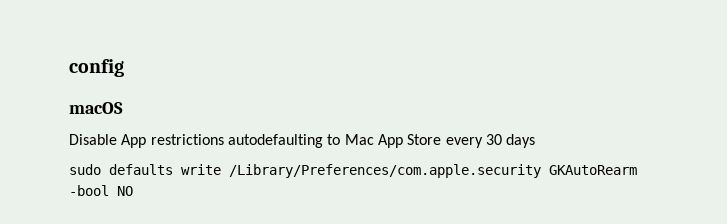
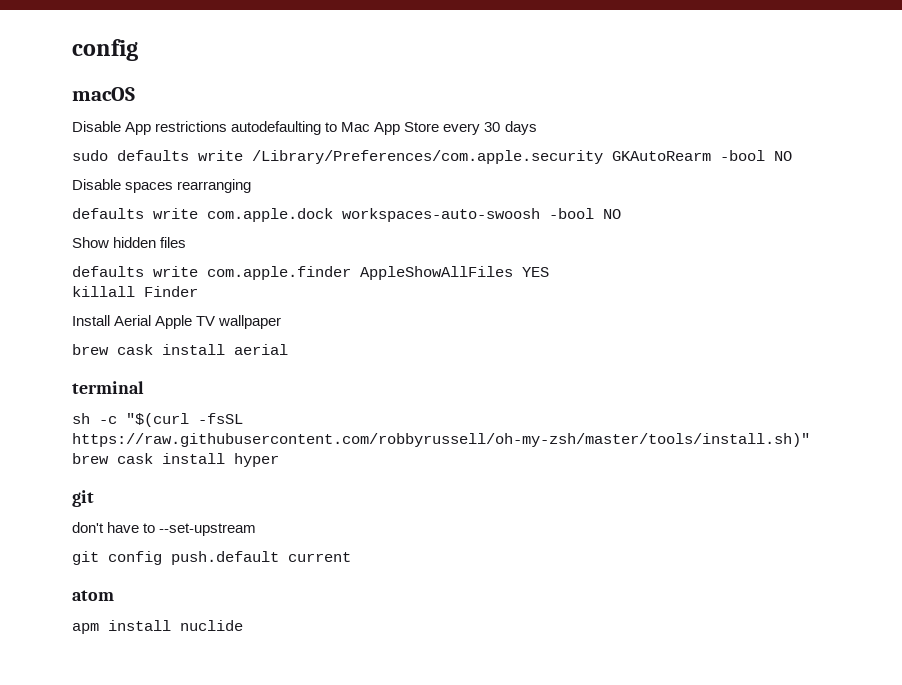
+ Disable spaces rearranging
+ defaults write com.apple.dock workspaces-auto-swoosh -bool NO
+ Show hidden files
+ defaults write com.apple.finder AppleShowAllFiles YES
+ killall Finder
+ Install Aerial Apple TV wallpaper
+ brew cask install aerial
+ terminal
+ sh -c "$(curl -fsSL https://raw.githubusercontent.com/robbyrussell/oh-my-zsh/master/tools/install.sh)" brew cask install hyper
+ git
+ don't have to --set-upstream
+ git config push.default current
+ atom
+ apm install nuclide

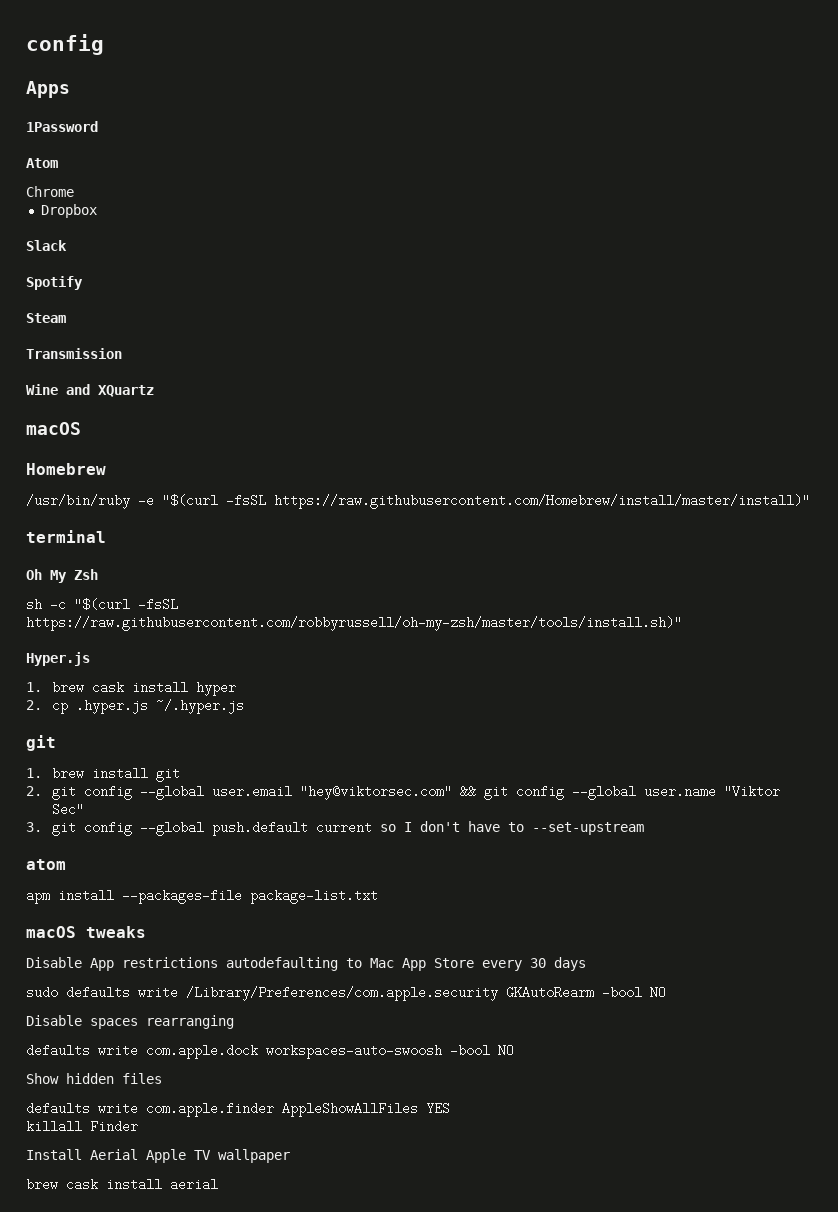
+ Apps
+ 1Password
+ Atom
+ Chrome
+ Dropbox
+ Slack
+ Spotify
+ Steam
+ Transmission
+ Wine and XQuartz
  macOS
+ Homebrew
+ /usr/bin/ruby -e "$(curl -fsSL https://raw.githubusercontent.com/Homebrew/install/master/install)"
+ terminal
+ Oh My Zsh
+ sh -c "$(curl -fsSL https://raw.githubusercontent.com/robbyrussell/oh-my-zsh/master/tools/install.sh)"
+ Hyper.js
+ 1. brew cask install hyper
+ 2. cp .hyper.js ~/.hyper.js
+ git
+ 1. brew install git
+ 2. git config --global user.email "hey@viktorsec.com" && git config --global user.name "Viktor Sec"
+ 3. git config --global push.default current so I don't have to --set-upstream
+ atom
+ apm install --packages-file package-list.txt
+ macOS tweaks
- terminal
- sh -c "$(curl -fsSL https://raw.githubusercontent.com/robbyrussell/oh-my-zsh/master/tools/install.sh)" brew cask install hyper
- git
- don't have to --set-upstream
- git config push.default current
- atom
- apm install nuclide

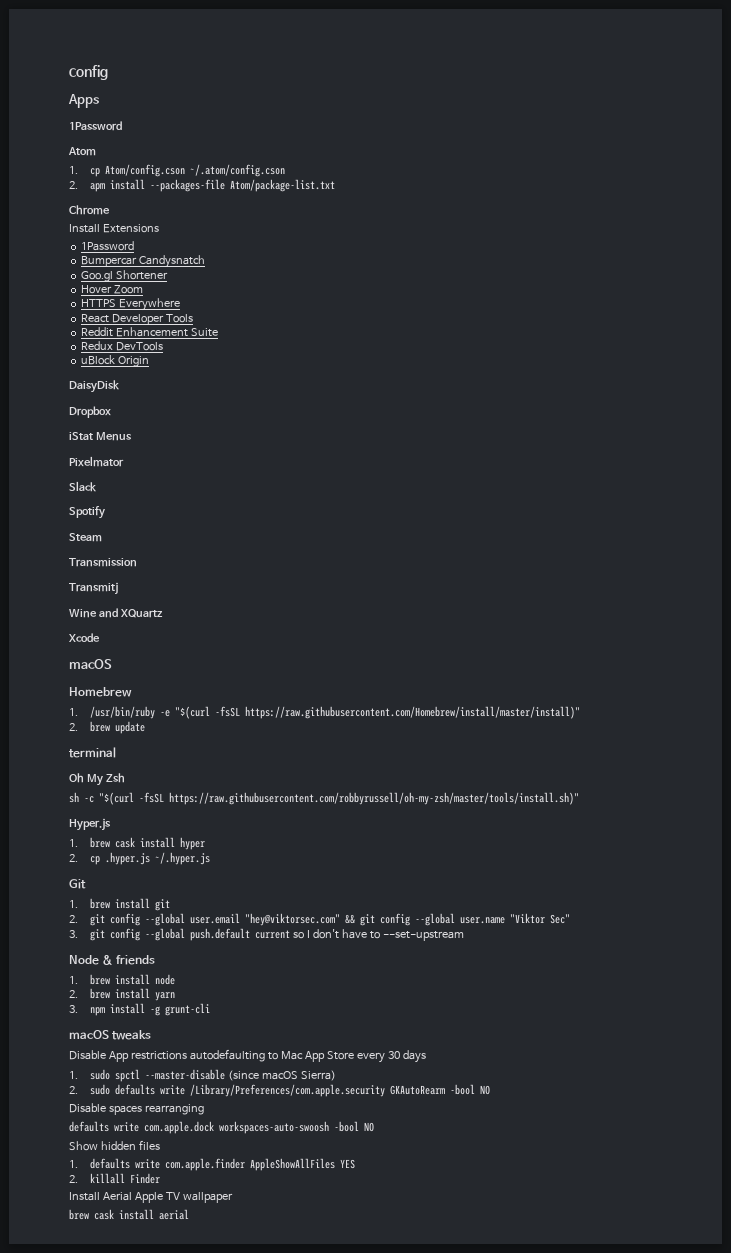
+ 1. cp Atom/config.cson ~/.atom/config.cson
+ 2. apm install --packages-file Atom/package-list.txt
  Chrome
+ Install Extensions
+ 1Password
+ Bumpercar Candysnatch
+ Goo.gl Shortener
+ Hover Zoom
+ HTTPS Everywhere
+ React Developer Tools
+ Reddit Enhancement Suite
+ Redux DevTools
+ uBlock Origin
+ DaisyDisk
  Dropbox
+ iStat Menus
+ Pixelmator
+ Transmitj
+ Xcode
- /usr/bin/ruby -e "$(curl -fsSL https://raw.githubusercontent.com/Homebrew/install/master/install)"
+ 1. /usr/bin/ruby -e "$(curl -fsSL https://raw.githubusercontent.com/Homebrew/install/master/install)"
+ 2. brew update
  2. cp .hyper.js ~/.hyper.js
- git
+ Git
- atom
- apm install --packages-file package-list.txt
+ Node & friends
+ 1. brew install node
+ 2. brew install yarn
+ 3. npm install -g grunt-cli
- sudo defaults write /Library/Preferences/com.apple.security GKAutoRearm -bool NO
+ 1. sudo spctl --master-disable (since macOS Sierra)
+ 2. sudo defaults write /Library/Preferences/com.apple.security GKAutoRearm -bool NO
- defaults write com.apple.finder AppleShowAllFiles YES
+ 1. defaults write com.apple.finder AppleShowAllFiles YES
- killall Finder
+ 2. killall Finder

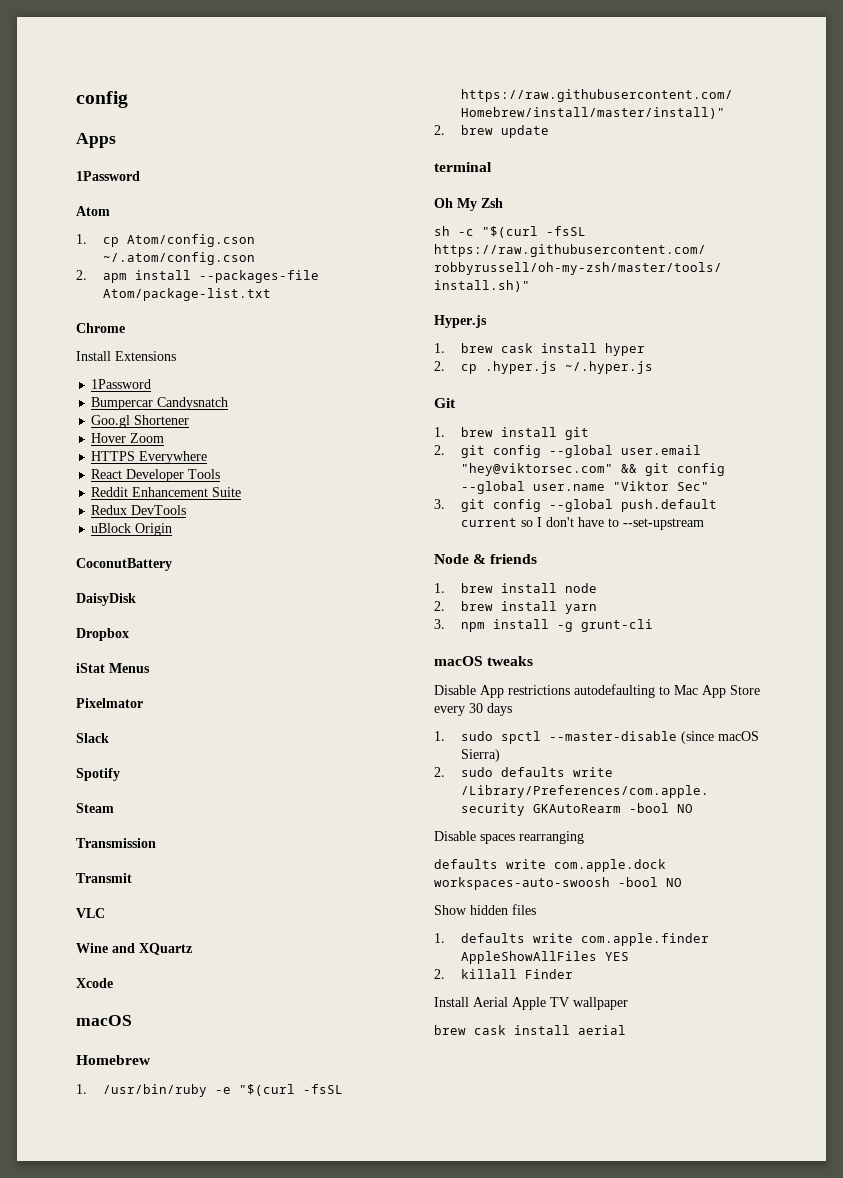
+ CoconutBattery
- Transmitj
+ Transmit
+ VLC

